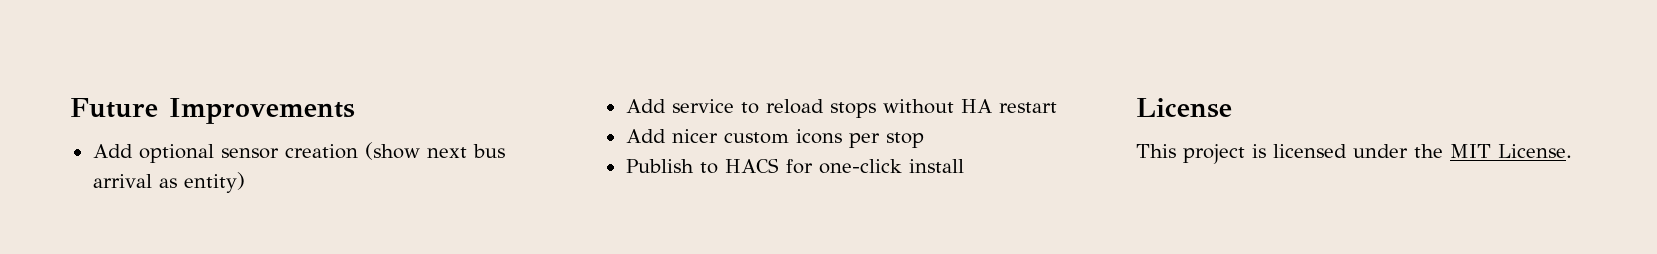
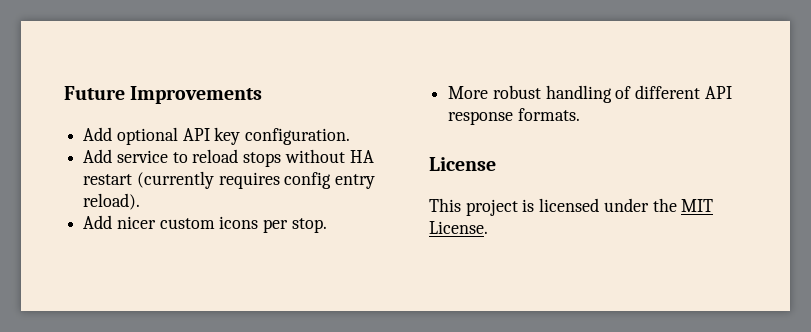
- Add optional sensor creation (show next bus arrival as entity)
+ Add optional API key configuration.
- Add service to reload stops without HA restart
+ Add service to reload stops without HA restart (currently requires config entry reload).
- Add nicer custom icons per stop
- Publish to HACS for one-click install
+ Add nicer custom icons per stop.
+ More robust handling of different API response formats.

